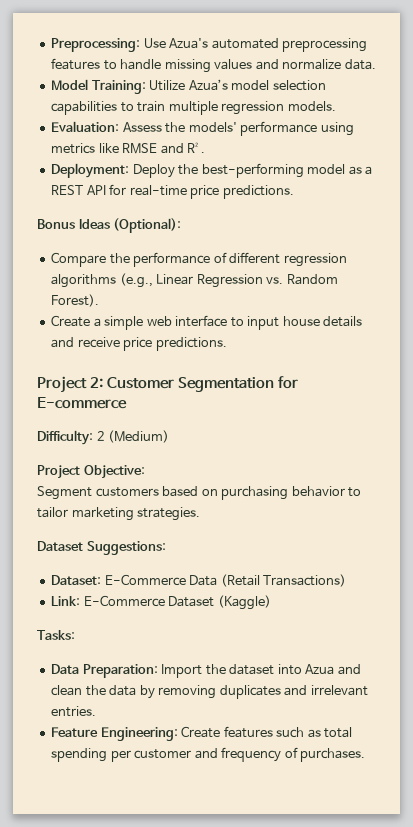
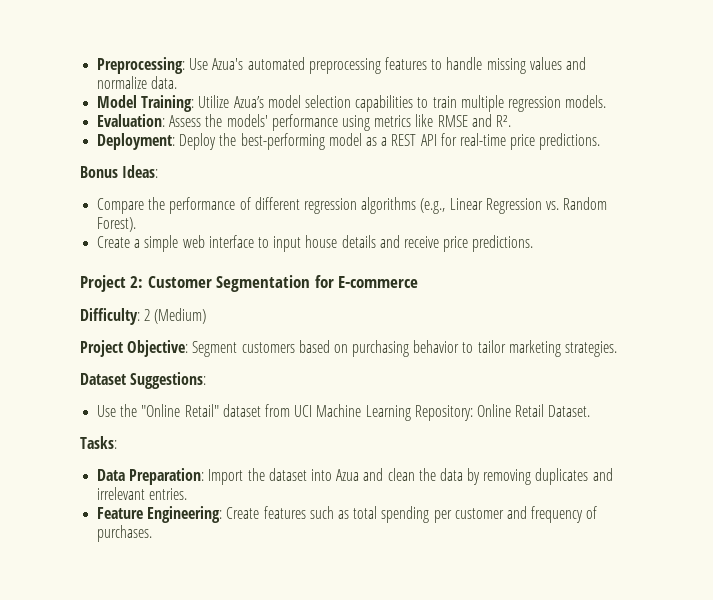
- Bonus Ideas (Optional):
+ Bonus Ideas:
- Project Objective:
- Segment customers based on purchasing behavior to tailor marketing strategies.
+ Project Objective: Segment customers based on purchasing behavior to tailor marketing strategies.
- Dataset: E-Commerce Data (Retail Transactions)
- Link: E-Commerce Dataset (Kaggle)
+ Use the "Online Retail" dataset from UCI Machine Learning Repository: Online Retail Dataset.

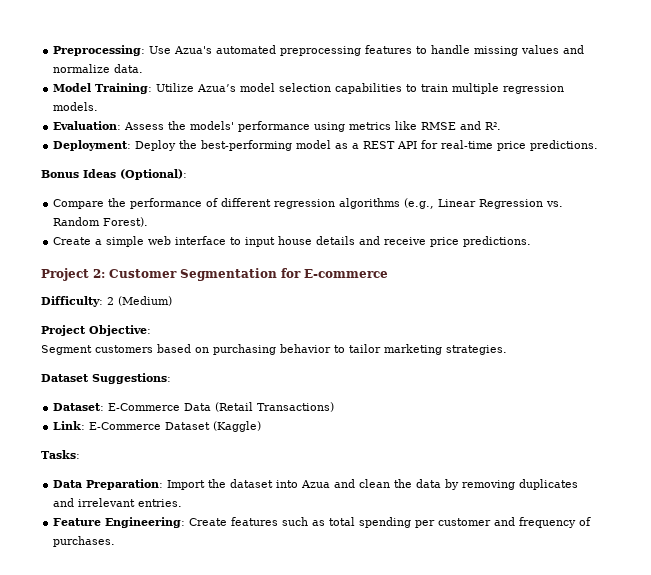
- Bonus Ideas:
+ Bonus Ideas (Optional):
- Project Objective: Segment customers based on purchasing behavior to tailor marketing strategies.
+ Project Objective:
+ Segment customers based on purchasing behavior to tailor marketing strategies.
- Use the "Online Retail" dataset from UCI Machine Learning Repository: Online Retail Dataset.
+ Dataset: E-Commerce Data (Retail Transactions)
+ Link: E-Commerce Dataset (Kaggle)

